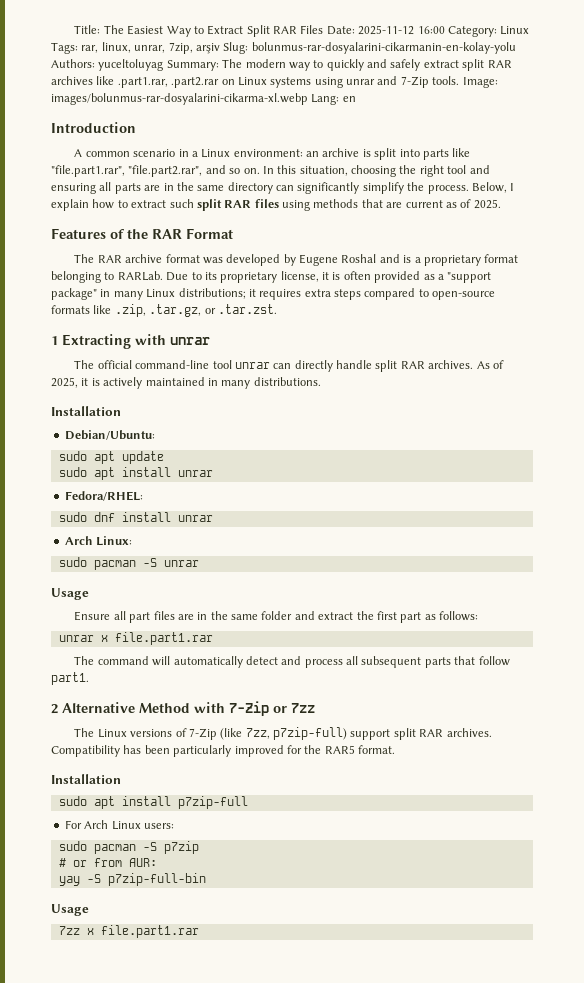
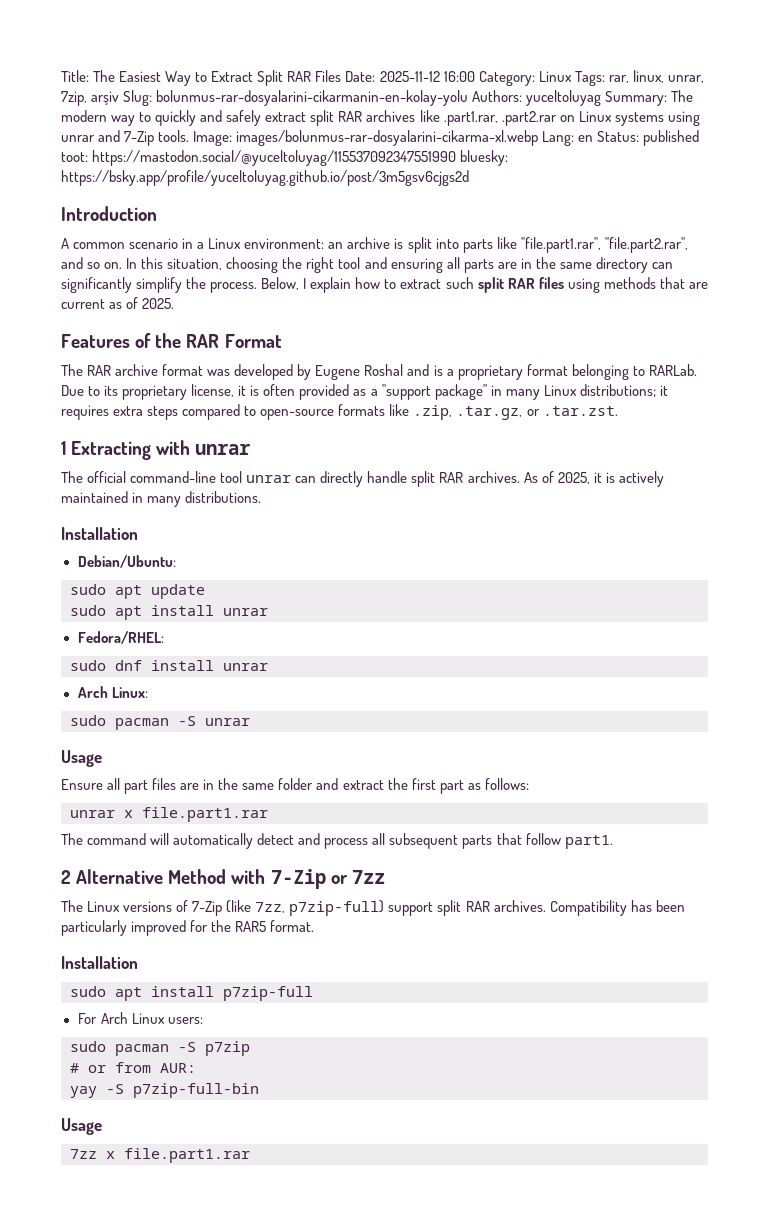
- Image: images/bolunmus-rar-dosyalarini-cikarma-xl.webp Lang: en
+ Image: images/bolunmus-rar-dosyalarini-cikarma-xl.webp Lang: en Status: published toot: https://mastodon.social/@yuceltoluyag/115537092347551990 bluesky: https://bsky.app/profile/yuceltoluyag.github.io/post/3m5gsv6cjgs2d

